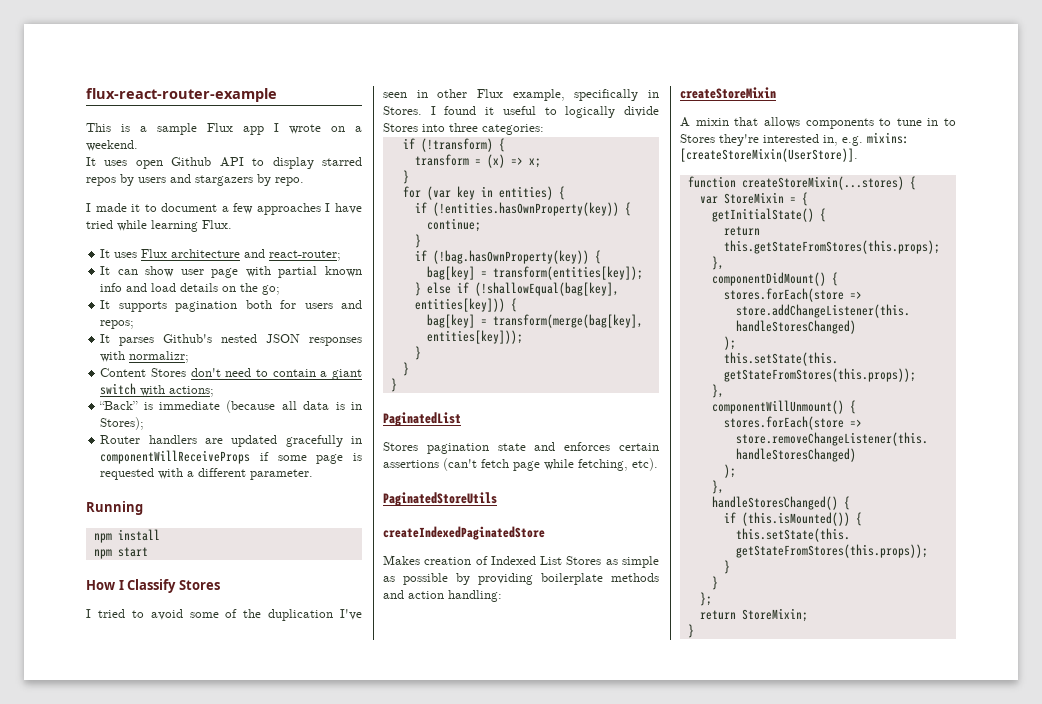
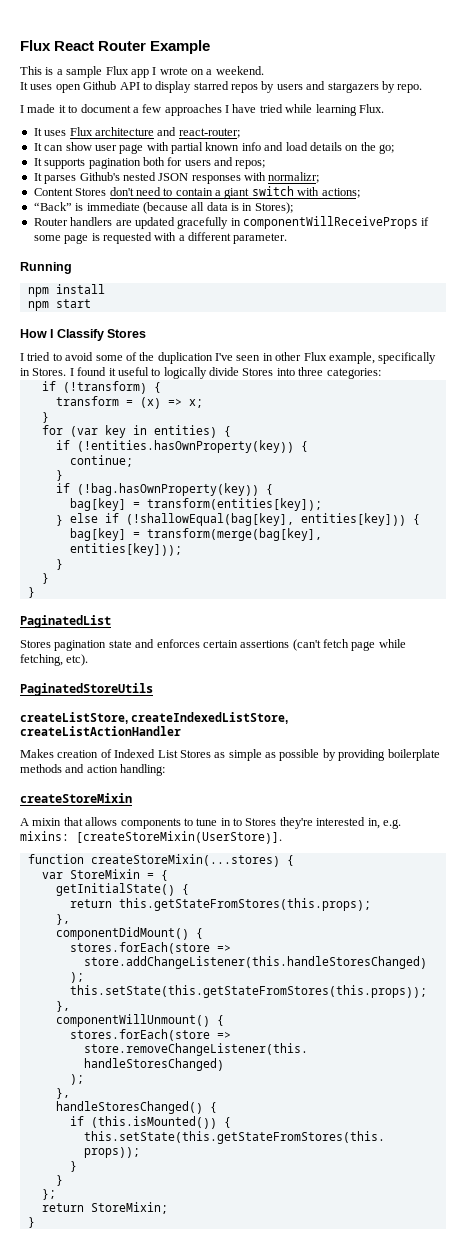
- flux-react-router-example
+ Flux React Router Example
- createIndexedPaginatedStore
+ createListStore, createIndexedListStore, createListActionHandler

